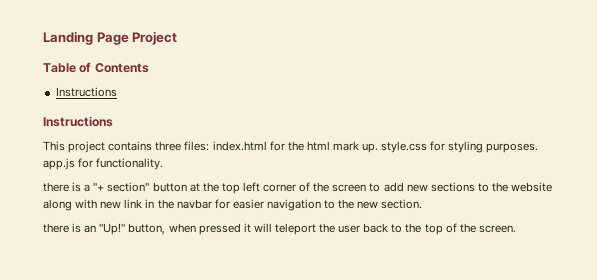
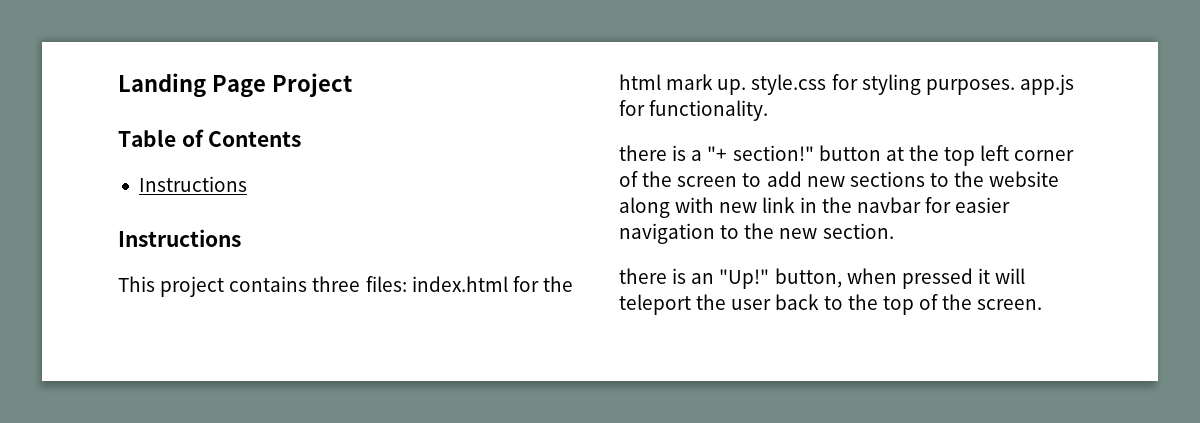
- there is a "+ section" button at the top left corner of the screen to add new sections to the website along with new link in the navbar for easier navigation to the new section.
+ there is a "+ section!" button at the top left corner of the screen to add new sections to the website along with new link in the navbar for easier navigation to the new section.

